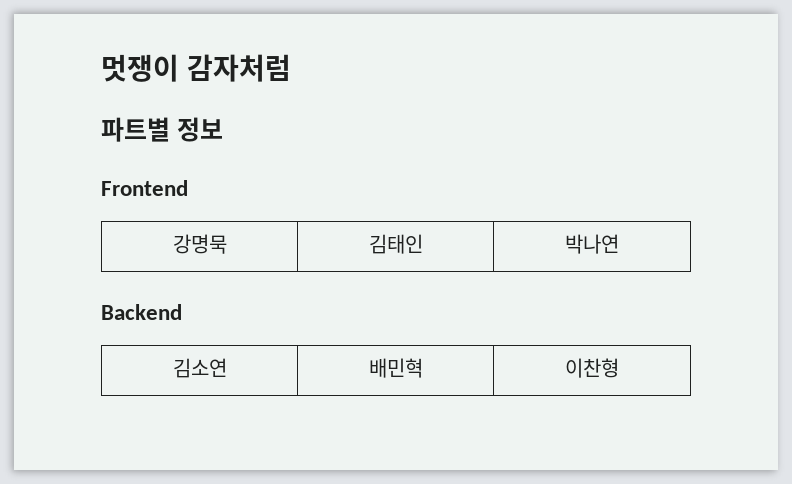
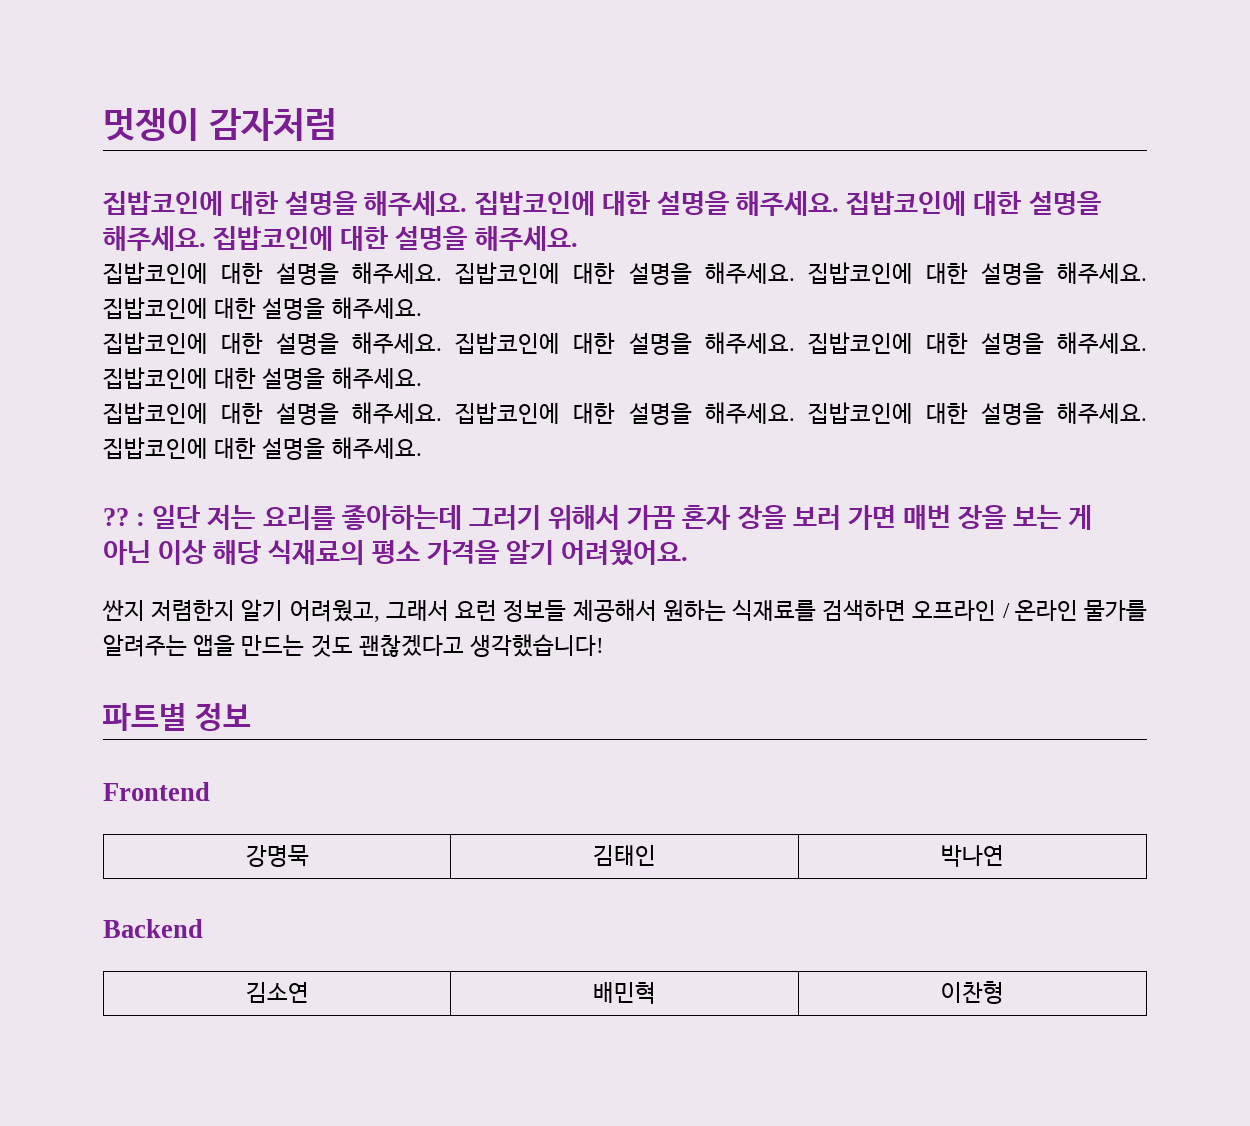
  멋쟁이 감자처럼
+ 집밥코인에 대한 설명을 해주세요. 집밥코인에 대한 설명을 해주세요. 집밥코인에 대한 설명을 해주세요. 집밥코인에 대한 설명을 해주세요.
+ 집밥코인에 대한 설명을 해주세요. 집밥코인에 대한 설명을 해주세요. 집밥코인에 대한 설명을 해주세요. 집밥코인에 대한 설명을 해주세요.
+ 집밥코인에 대한 설명을 해주세요. 집밥코인에 대한 설명을 해주세요. 집밥코인에 대한 설명을 해주세요. 집밥코인에 대한 설명을 해주세요.
+ 집밥코인에 대한 설명을 해주세요. 집밥코인에 대한 설명을 해주세요. 집밥코인에 대한 설명을 해주세요. 집밥코인에 대한 설명을 해주세요.
+ ?? : 일단 저는 요리를 좋아하는데 그러기 위해서 가끔 혼자 장을 보러 가면 매번 장을 보는 게 아닌 이상 해당 식재료의 평소 가격을 알기 어려웠어요.
+ 싼지 저렴한지 알기 어려웠고, 그래서 요런 정보들 제공해서 원하는 식재료를 검색하면 오프라인 / 온라인 물가를 알려주는 앱을 만드는 것도 괜찮겠다고 생각했습니다!

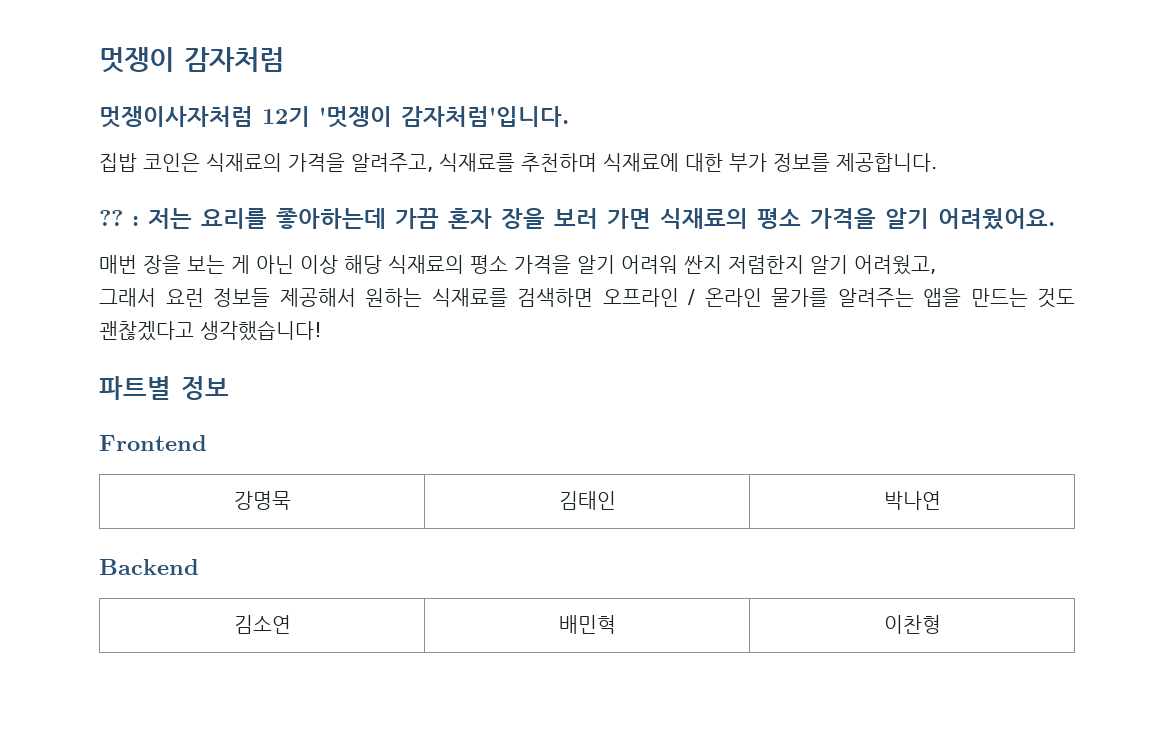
  멋쟁이 감자처럼
- 집밥코인에 대한 설명을 해주세요. 집밥코인에 대한 설명을 해주세요. 집밥코인에 대한 설명을 해주세요. 집밥코인에 대한 설명을 해주세요.
- 집밥코인에 대한 설명을 해주세요. 집밥코인에 대한 설명을 해주세요. 집밥코인에 대한 설명을 해주세요. 집밥코인에 대한 설명을 해주세요.
- 집밥코인에 대한 설명을 해주세요. 집밥코인에 대한 설명을 해주세요. 집밥코인에 대한 설명을 해주세요. 집밥코인에 대한 설명을 해주세요.
- 집밥코인에 대한 설명을 해주세요. 집밥코인에 대한 설명을 해주세요. 집밥코인에 대한 설명을 해주세요. 집밥코인에 대한 설명을 해주세요.
+ 멋쟁이사자처럼 12기 '멋쟁이 감자처럼'입니다.
+ 집밥 코인은 식재료의 가격을 알려주고, 식재료를 추천하며 식재료에 대한 부가 정보를 제공합니다.
- ?? : 일단 저는 요리를 좋아하는데 그러기 위해서 가끔 혼자 장을 보러 가면 매번 장을 보는 게 아닌 이상 해당 식재료의 평소 가격을 알기 어려웠어요.
- 싼지 저렴한지 알기 어려웠고, 그래서 요런 정보들 제공해서 원하는 식재료를 검색하면 오프라인 / 온라인 물가를 알려주는 앱을 만드는 것도 괜찮겠다고 생각했습니다!
+ ?? : 저는 요리를 좋아하는데 가끔 혼자 장을 보러 가면 식재료의 평소 가격을 알기 어려웠어요.
+ 매번 장을 보는 게 아닌 이상 해당 식재료의 평소 가격을 알기 어려워 싼지 저렴한지 알기 어려웠고,
+ 그래서 요런 정보들 제공해서 원하는 식재료를 검색하면 오프라인 / 온라인 물가를 알려주는 앱을 만드는 것도 괜찮겠다고 생각했습니다!

